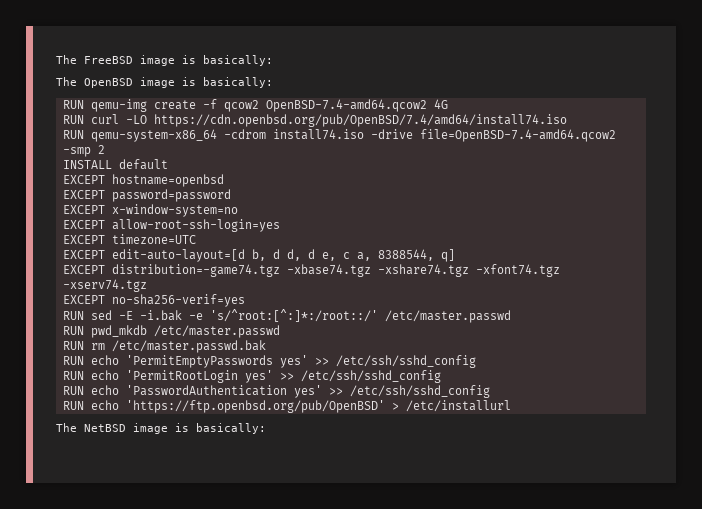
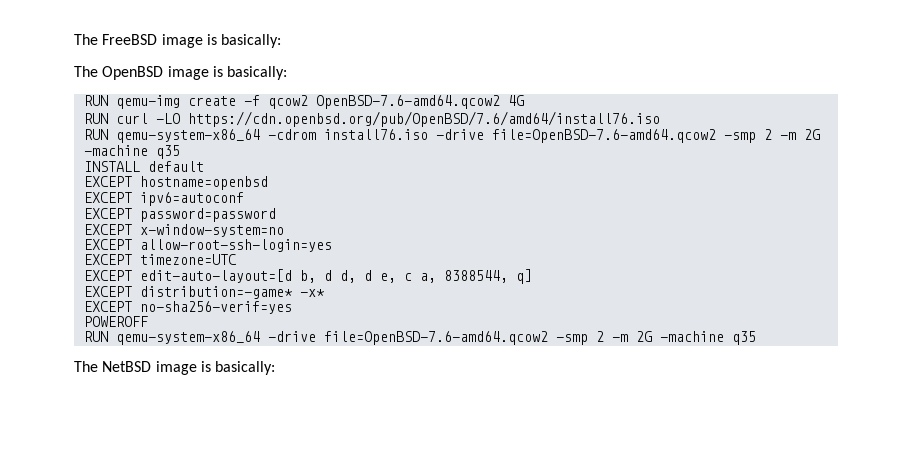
- RUN qemu-img create -f qcow2 OpenBSD-7.4-amd64.qcow2 4G
+ RUN qemu-img create -f qcow2 OpenBSD-7.6-amd64.qcow2 4G
- RUN curl -LO https://cdn.openbsd.org/pub/OpenBSD/7.4/amd64/install74.iso
+ RUN curl -LO https://cdn.openbsd.org/pub/OpenBSD/7.6/amd64/install76.iso
- RUN qemu-system-x86_64 -cdrom install74.iso -drive file=OpenBSD-7.4-amd64.qcow2 -smp 2
+ RUN qemu-system-x86_64 -cdrom install76.iso -drive file=OpenBSD-7.6-amd64.qcow2 -smp 2 -m 2G -machine q35
+ EXCEPT ipv6=autoconf
- EXCEPT distribution=-game74.tgz -xbase74.tgz -xshare74.tgz -xfont74.tgz -xserv74.tgz
+ EXCEPT distribution=-game* -x*
  EXCEPT no-sha256-verif=yes
- RUN sed -E -i.bak -e 's/^root:[^:]*:/root::/' /etc/master.passwd
- RUN pwd_mkdb /etc/master.passwd
- RUN rm /etc/master.passwd.bak
- RUN echo 'PermitEmptyPasswords yes' >> /etc/ssh/sshd_config
- RUN echo 'PermitRootLogin yes' >> /etc/ssh/sshd_config
- RUN echo 'PasswordAuthentication yes' >> /etc/ssh/sshd_config
- RUN echo 'https://ftp.openbsd.org/pub/OpenBSD' > /etc/installurl
+ POWEROFF
+ RUN qemu-system-x86_64 -drive file=OpenBSD-7.6-amd64.qcow2 -smp 2 -m 2G -machine q35

